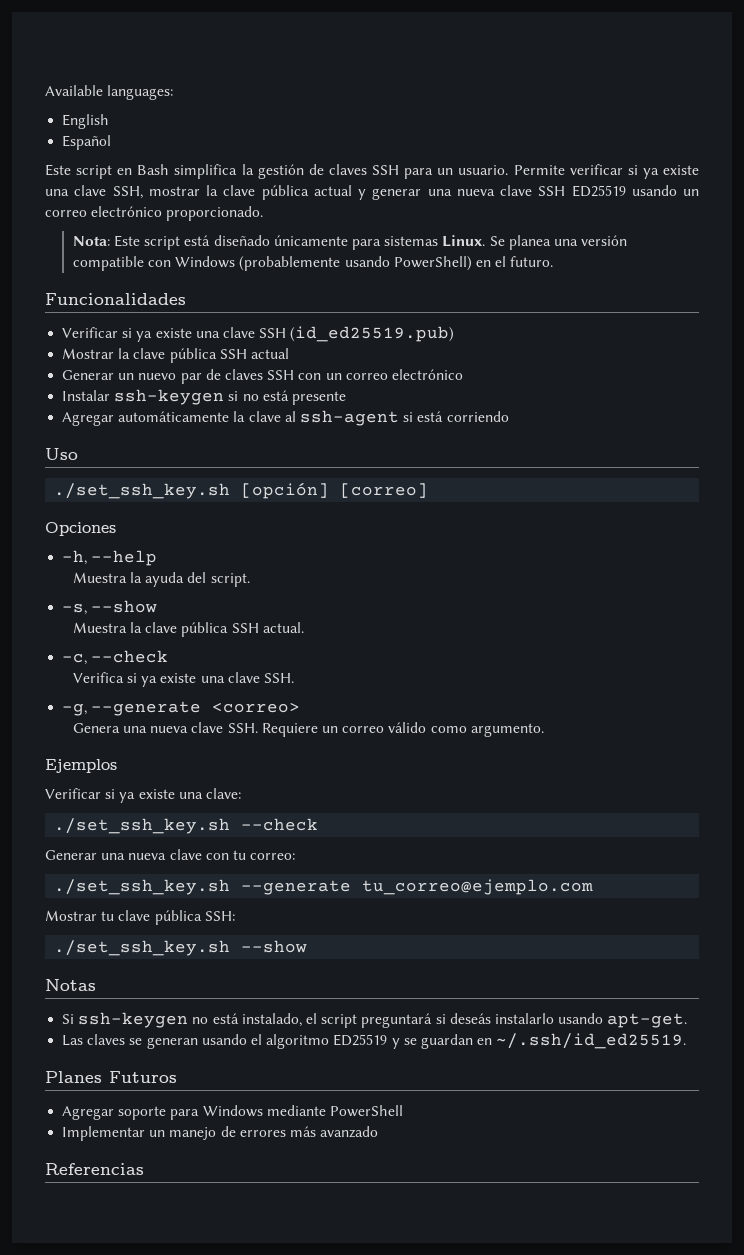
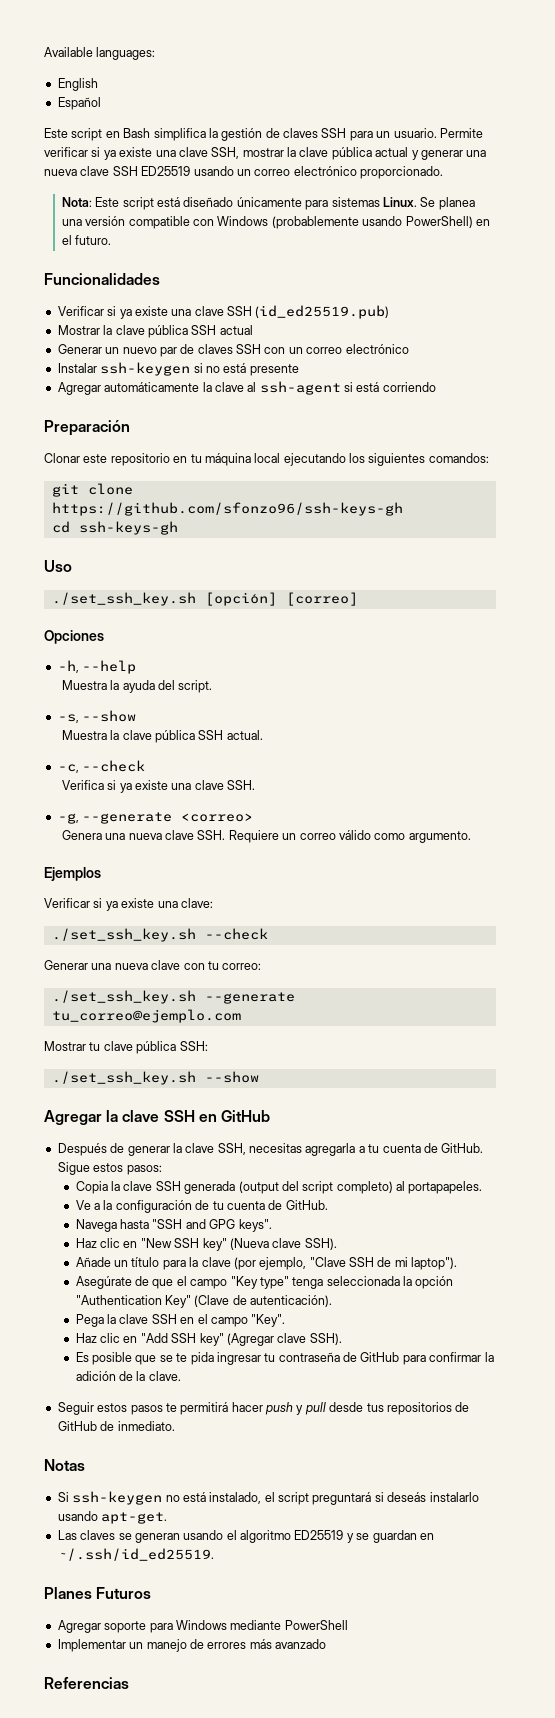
+ Preparación
+ Clonar este repositorio en tu máquina local ejecutando los siguientes comandos:
+ git clone https://github.com/sfonzo96/ssh-keys-gh
+ cd ssh-keys-gh
+ Agregar la clave SSH en GitHub
+ Después de generar la clave SSH, necesitas agregarla a tu cuenta de GitHub. Sigue estos pasos:
+ Copia la clave SSH generada (output del script completo) al portapapeles.
+ Ve a la configuración de tu cuenta de GitHub.
+ Navega hasta "SSH and GPG keys".
+ Haz clic en "New SSH key" (Nueva clave SSH).
+ Añade un título para la clave (por ejemplo, "Clave SSH de mi laptop").
+ Asegúrate de que el campo "Key type" tenga seleccionada la opción "Authentication Key" (Clave de autenticación).
+ Pega la clave SSH en el campo "Key".
+ Haz clic en "Add SSH key" (Agregar clave SSH).
+ Es posible que se te pida ingresar tu contraseña de GitHub para confirmar la adición de la clave.
+ Seguir estos pasos te permitirá hacer push y pull desde tus repositorios de GitHub de inmediato.

